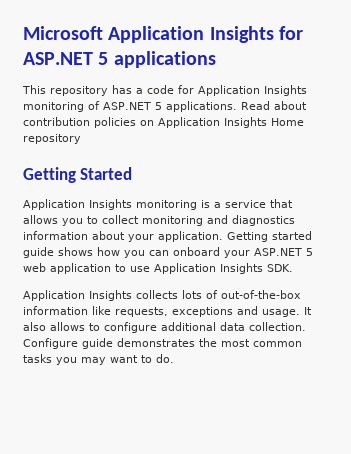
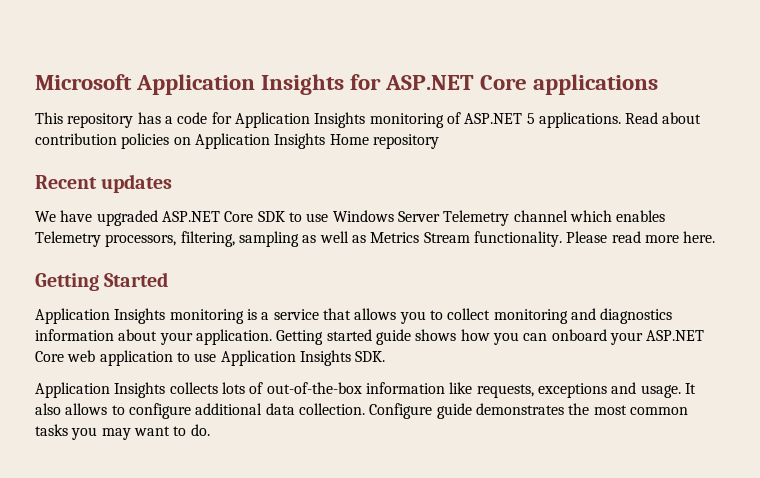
- Microsoft Application Insights for ASP.NET 5 applications
+ Microsoft Application Insights for ASP.NET Core applications
+ Recent updates
+ We have upgraded ASP.NET Core SDK to use Windows Server Telemetry channel which enables Telemetry processors, filtering, sampling as well as Metrics Stream functionality. Please read more here.
- Getting started guide shows how you can onboard your ASP.NET 5 web application to use Application Insights SDK.
+ Getting started guide shows how you can onboard your ASP.NET Core web application to use Application Insights SDK.

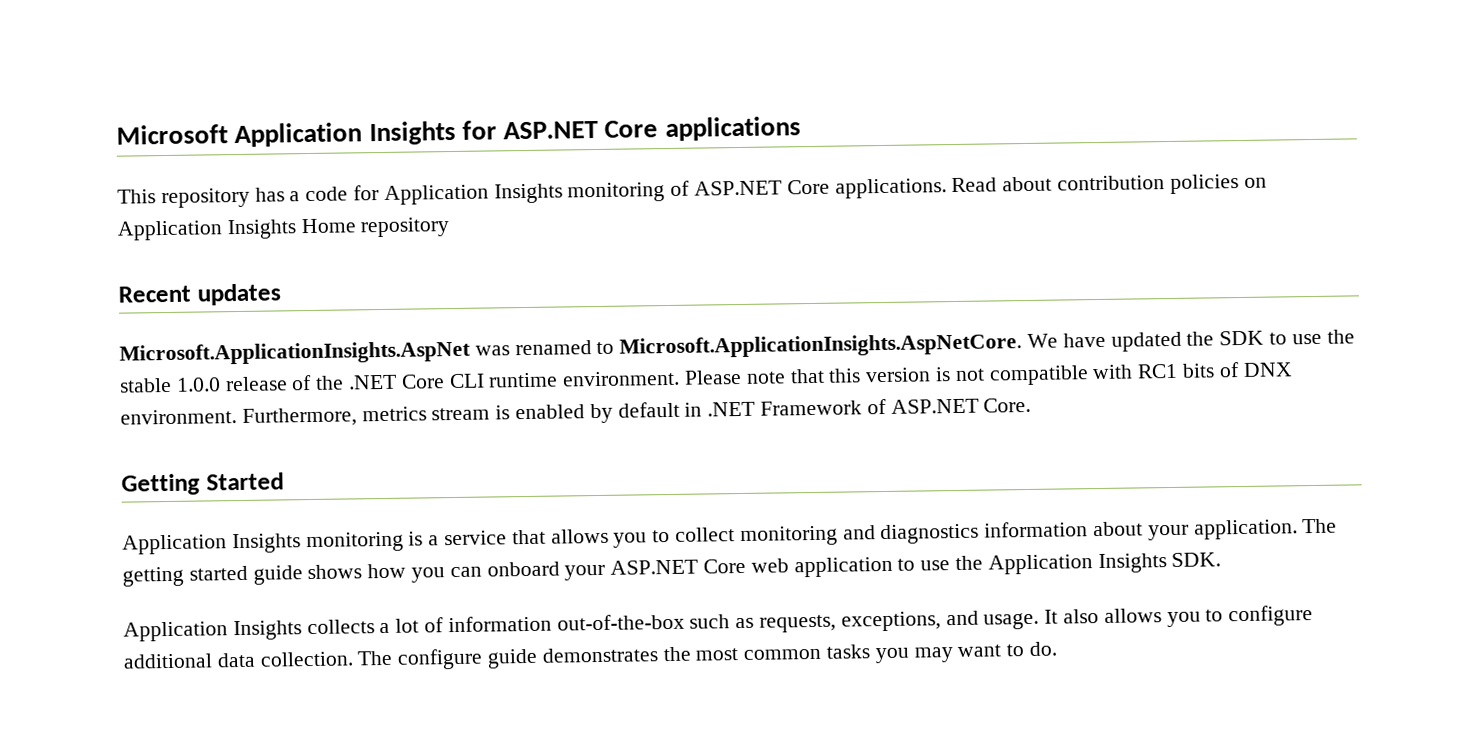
- This repository has a code for Application Insights monitoring of ASP.NET 5 applications.
+ This repository has a code for Application Insights monitoring of ASP.NET Core applications.
- We have upgraded ASP.NET Core SDK to use Windows Server Telemetry channel which enables Telemetry processors, filtering, sampling as well as Metrics Stream functionality. Please read more here.
+ Microsoft.ApplicationInsights.AspNet was renamed to Microsoft.ApplicationInsights.AspNetCore. We have updated the SDK to use the stable 1.0.0 release of the .NET Core CLI runtime environment. Please note that this version is not compatible with RC1 bits of DNX environment. Furthermore, metrics stream is enabled by default in .NET Framework of ASP.NET Core.
- Getting started guide shows how you can onboard your ASP.NET Core web application to use Application Insights SDK.
+ The getting started guide shows how you can onboard your ASP.NET Core web application to use the Application Insights SDK.
- Application Insights collects lots of out-of-the-box information like requests, exceptions and usage.
+ Application Insights collects a lot of information out-of-the-box such as requests, exceptions, and usage.
- It also allows to configure additional data collection.
+ It also allows you to configure additional data collection.
- Configure guide demonstrates the most common tasks you may want to do.
+ The configure guide demonstrates the most common tasks you may want to do.

